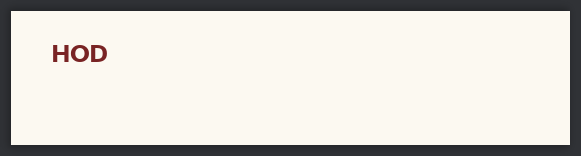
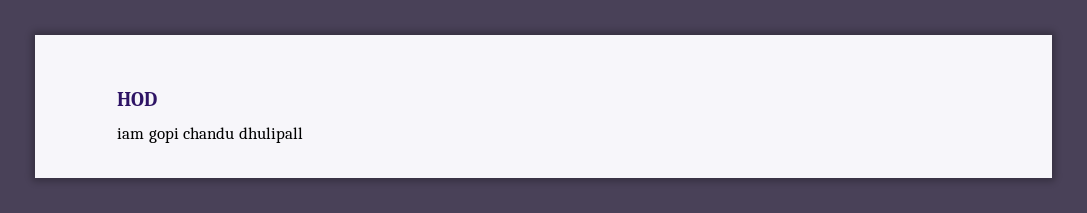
+ iam gopi chandu dhulipall

